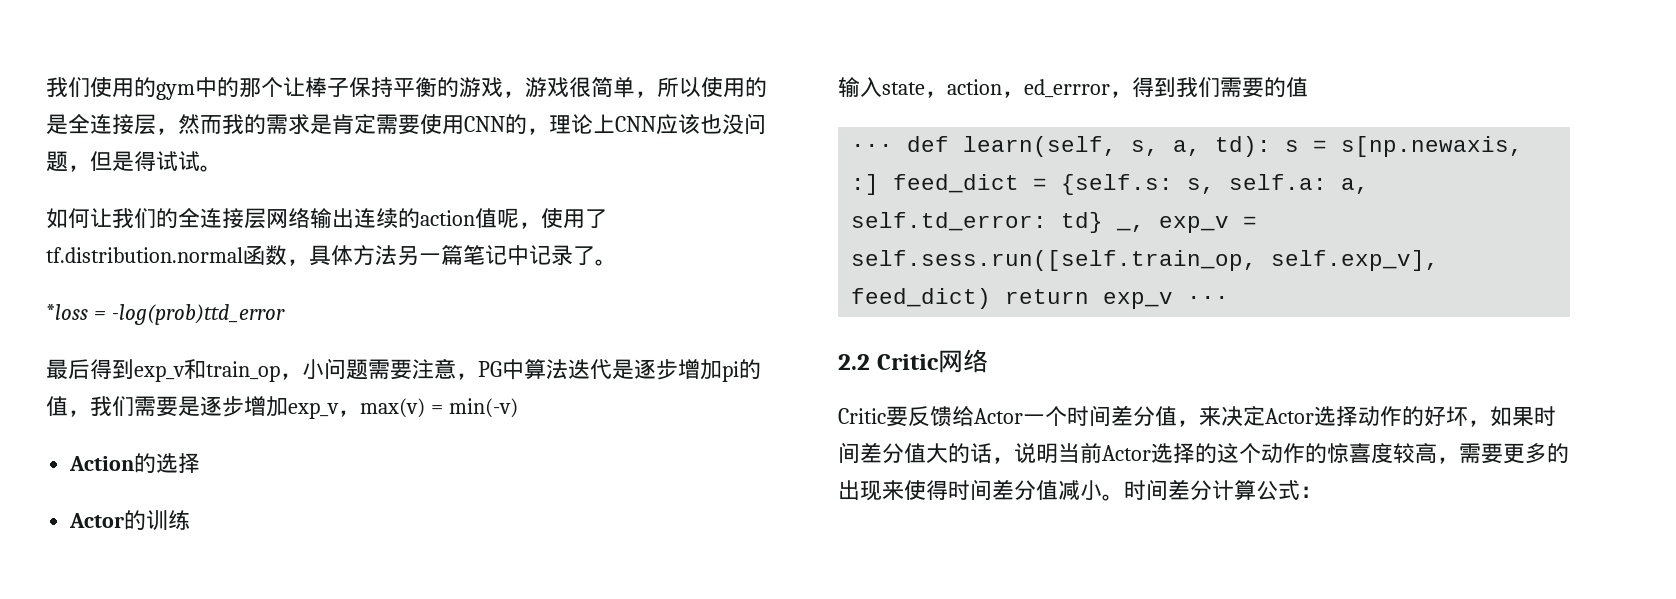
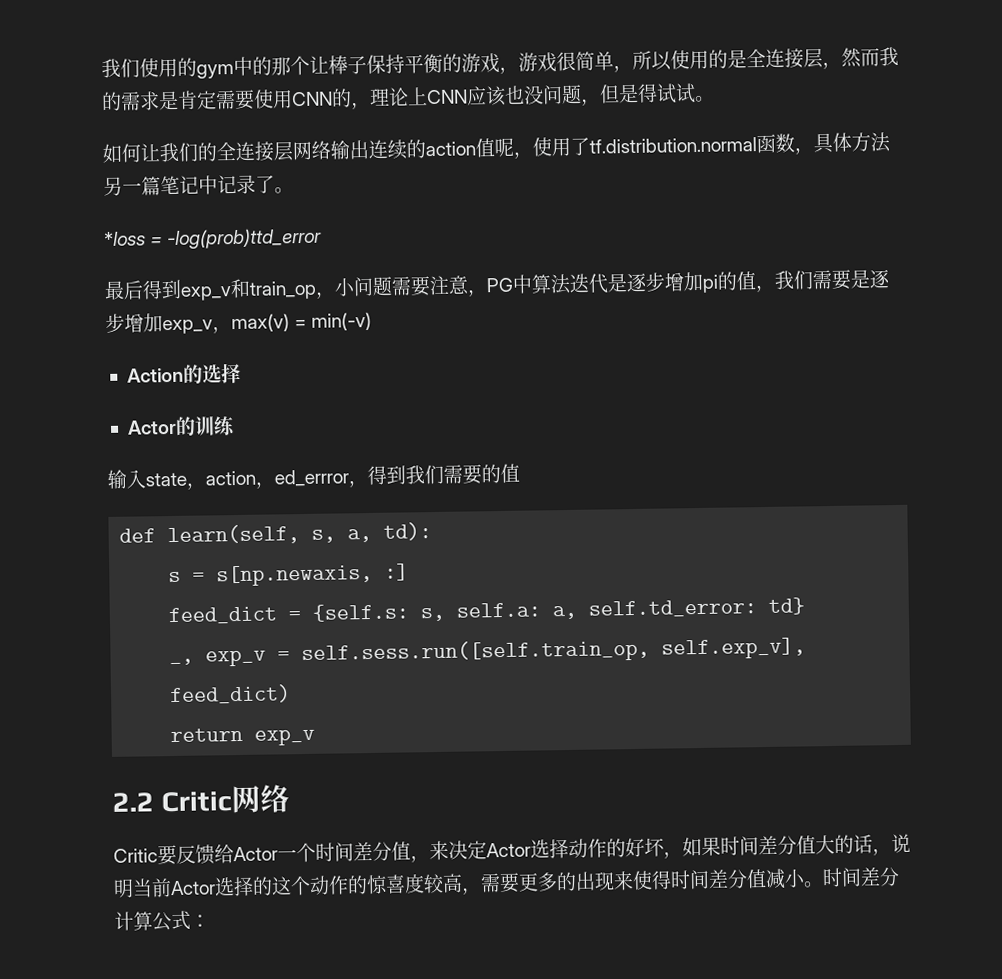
- ··· def learn(self, s, a, td): s = s[np.newaxis, :] feed_dict = {self.s: s, self.a: a, self.td_error: td} _, exp_v = self.sess.run([self.train_op, self.exp_v], feed_dict) return exp_v ···
+ def learn(self, s, a, td):
+ s = s[np.newaxis, :]
+ feed_dict = {self.s: s, self.a: a, self.td_error: td}
+ _, exp_v = self.sess.run([self.train_op, self.exp_v], feed_dict)
+ return exp_v

